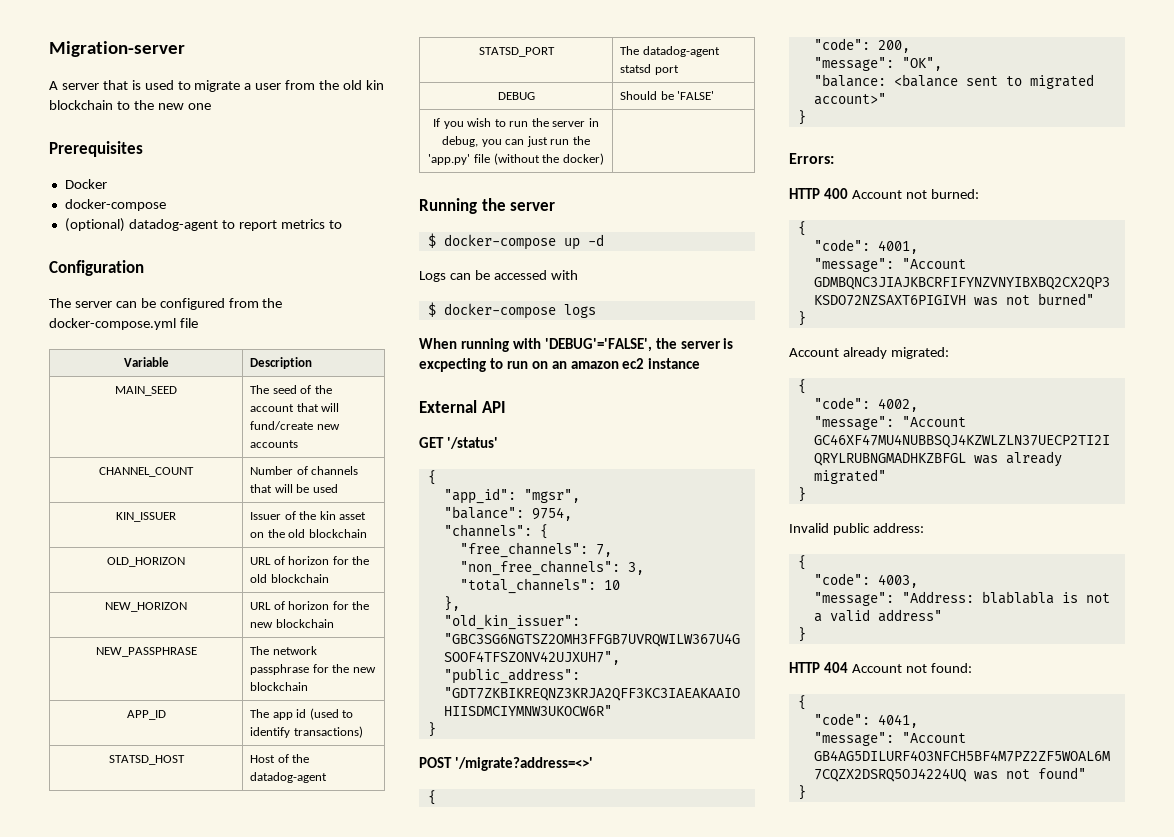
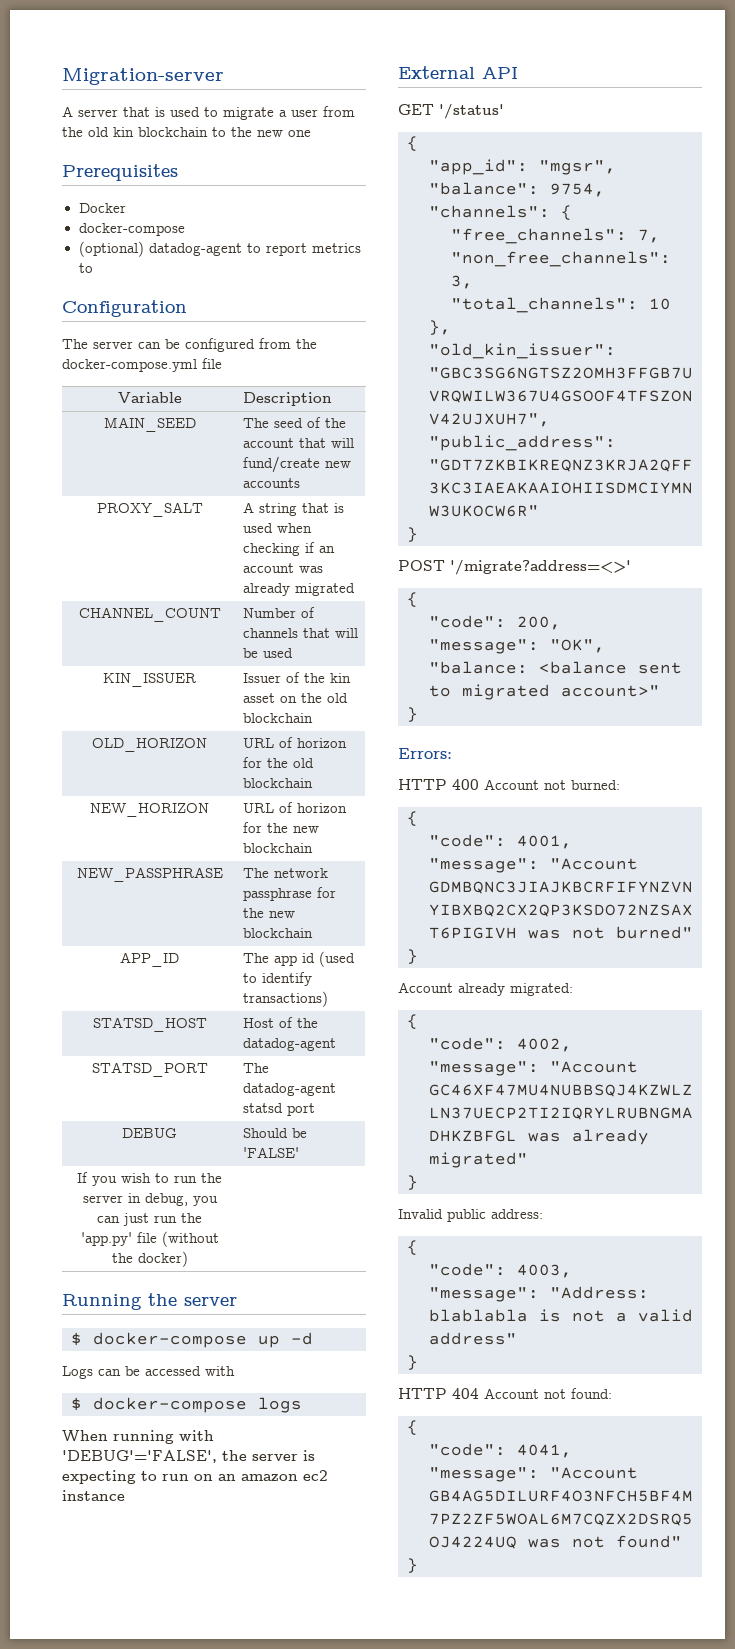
+ PROXY_SALT | A string that is used when checking if an account was already migrated
- When running with 'DEBUG'='FALSE', the server is excpecting to run on an amazon ec2 instance
+ When running with 'DEBUG'='FALSE', the server is expecting to run on an amazon ec2 instance

